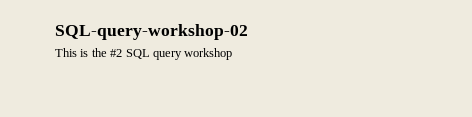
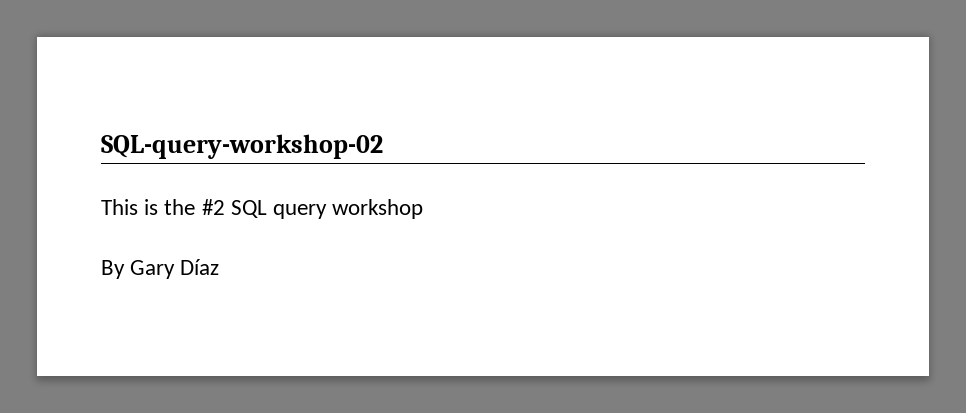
+ By Gary Díaz

